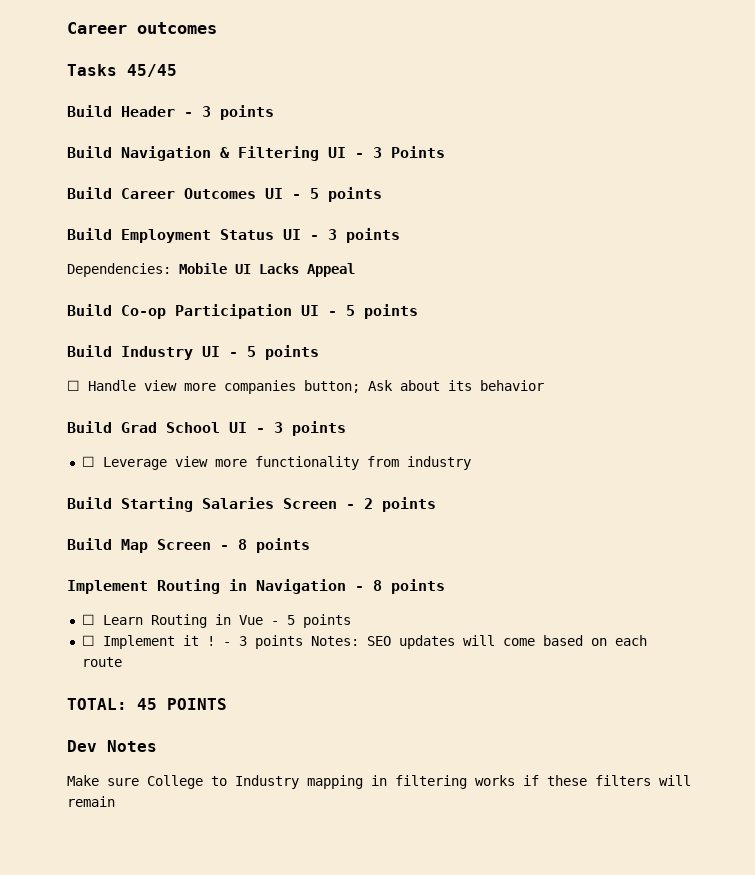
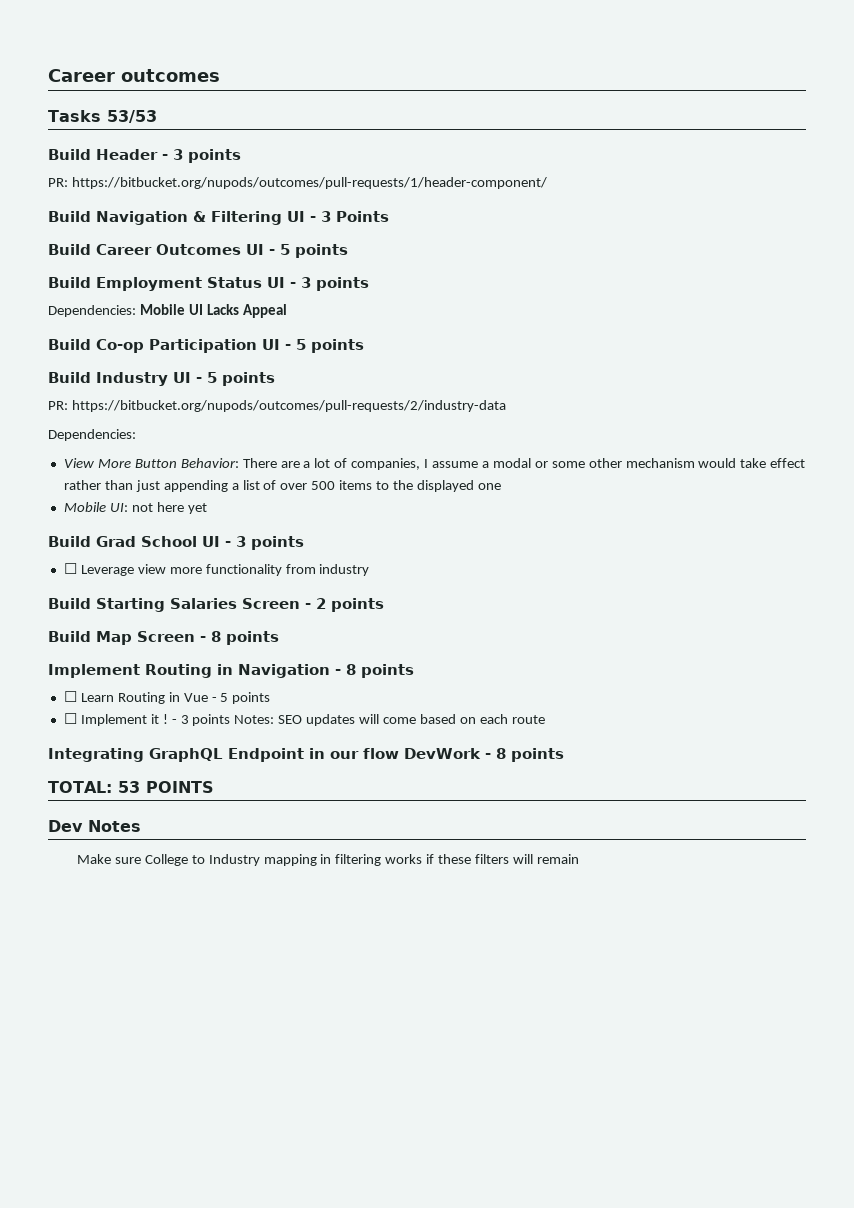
- Tasks 45/45
+ Tasks 53/53
+ PR: https://bitbucket.org/nupods/outcomes/pull-requests/1/header-component/
- ☐ Handle view more companies button; Ask about its behavior
+ PR: https://bitbucket.org/nupods/outcomes/pull-requests/2/industry-data
+ Dependencies:
+ View More Button Behavior: There are a lot of companies, I assume a modal or some other mechanism would take effect rather than just appending a list of over 500 items to the displayed one
+ Mobile UI: not here yet
+ Integrating GraphQL Endpoint in our flow DevWork - 8 points
- TOTAL: 45 POINTS
+ TOTAL: 53 POINTS

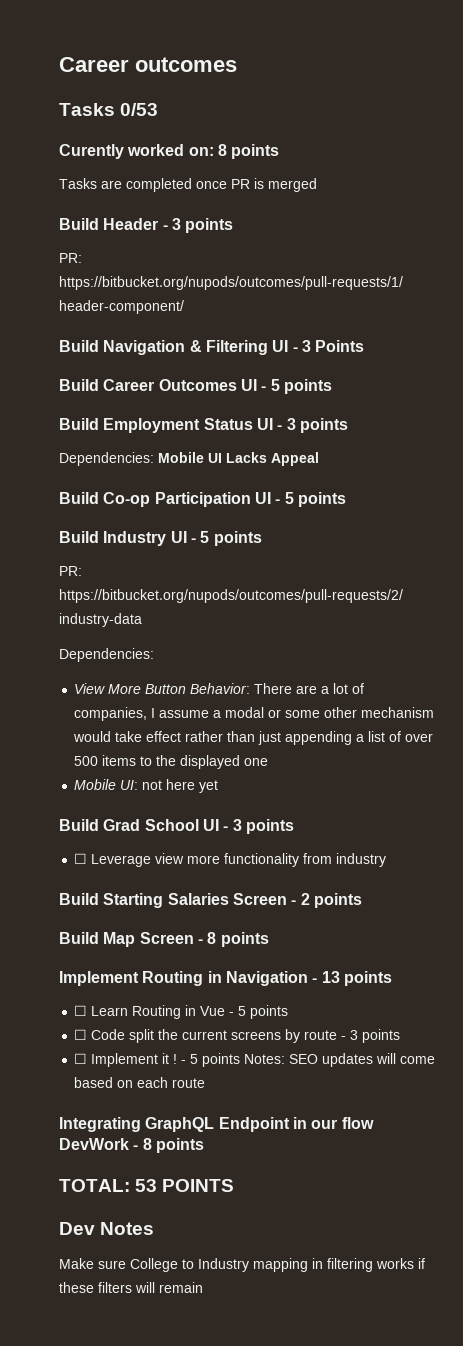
- Tasks 53/53
+ Tasks 0/53
+ Curently worked on: 8 points
+ Tasks are completed once PR is merged
- Implement Routing in Navigation - 8 points
+ Implement Routing in Navigation - 13 points
+ ☐ Code split the current screens by route - 3 points
- - 3 points Notes: SEO updates will come based on each route
+ - 5 points Notes: SEO updates will come based on each route

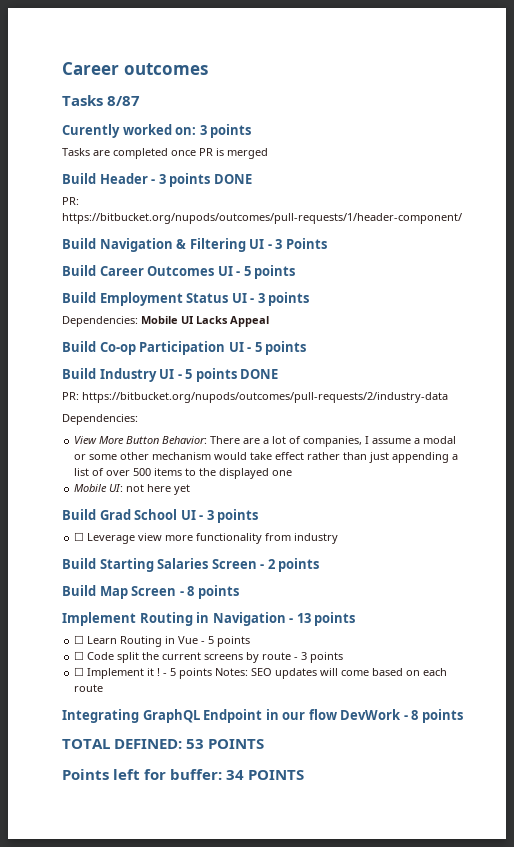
- Tasks 0/53
+ Tasks 8/87
- Curently worked on: 8 points
+ Curently worked on: 3 points
- Build Header - 3 points
+ Build Header - 3 points DONE
- Build Industry UI - 5 points
+ Build Industry UI - 5 points DONE
- TOTAL: 53 POINTS
+ TOTAL DEFINED: 53 POINTS
- Dev Notes
- Make sure College to Industry mapping in filtering works if these filters will remain
+ Points left for buffer: 34 POINTS

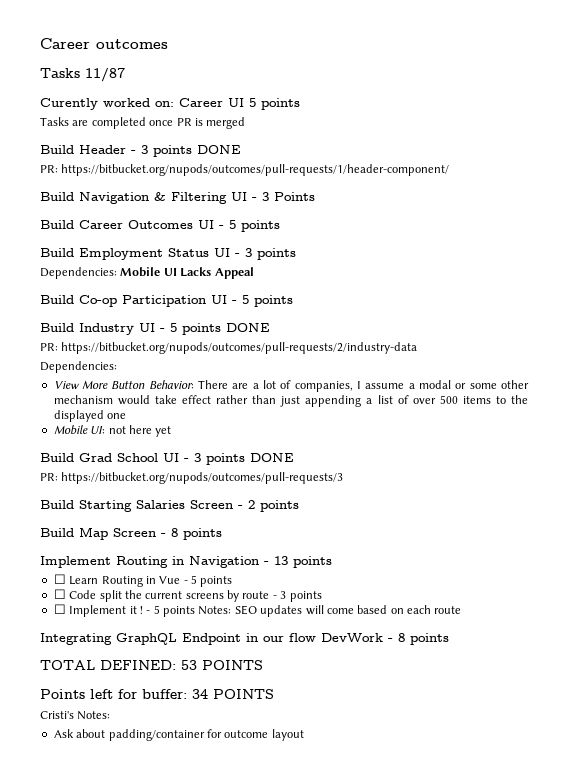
- Tasks 8/87
+ Tasks 11/87
- Curently worked on: 3 points
+ Curently worked on: Career UI 5 points
- Build Grad School UI - 3 points
- ☐ Leverage view more functionality from industry
+ Build Grad School UI - 3 points DONE
+ PR: https://bitbucket.org/nupods/outcomes/pull-requests/3
+ Cristi's Notes:
+ Ask about padding/container for outcome layout

